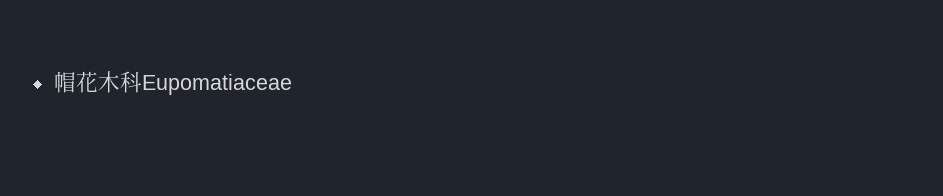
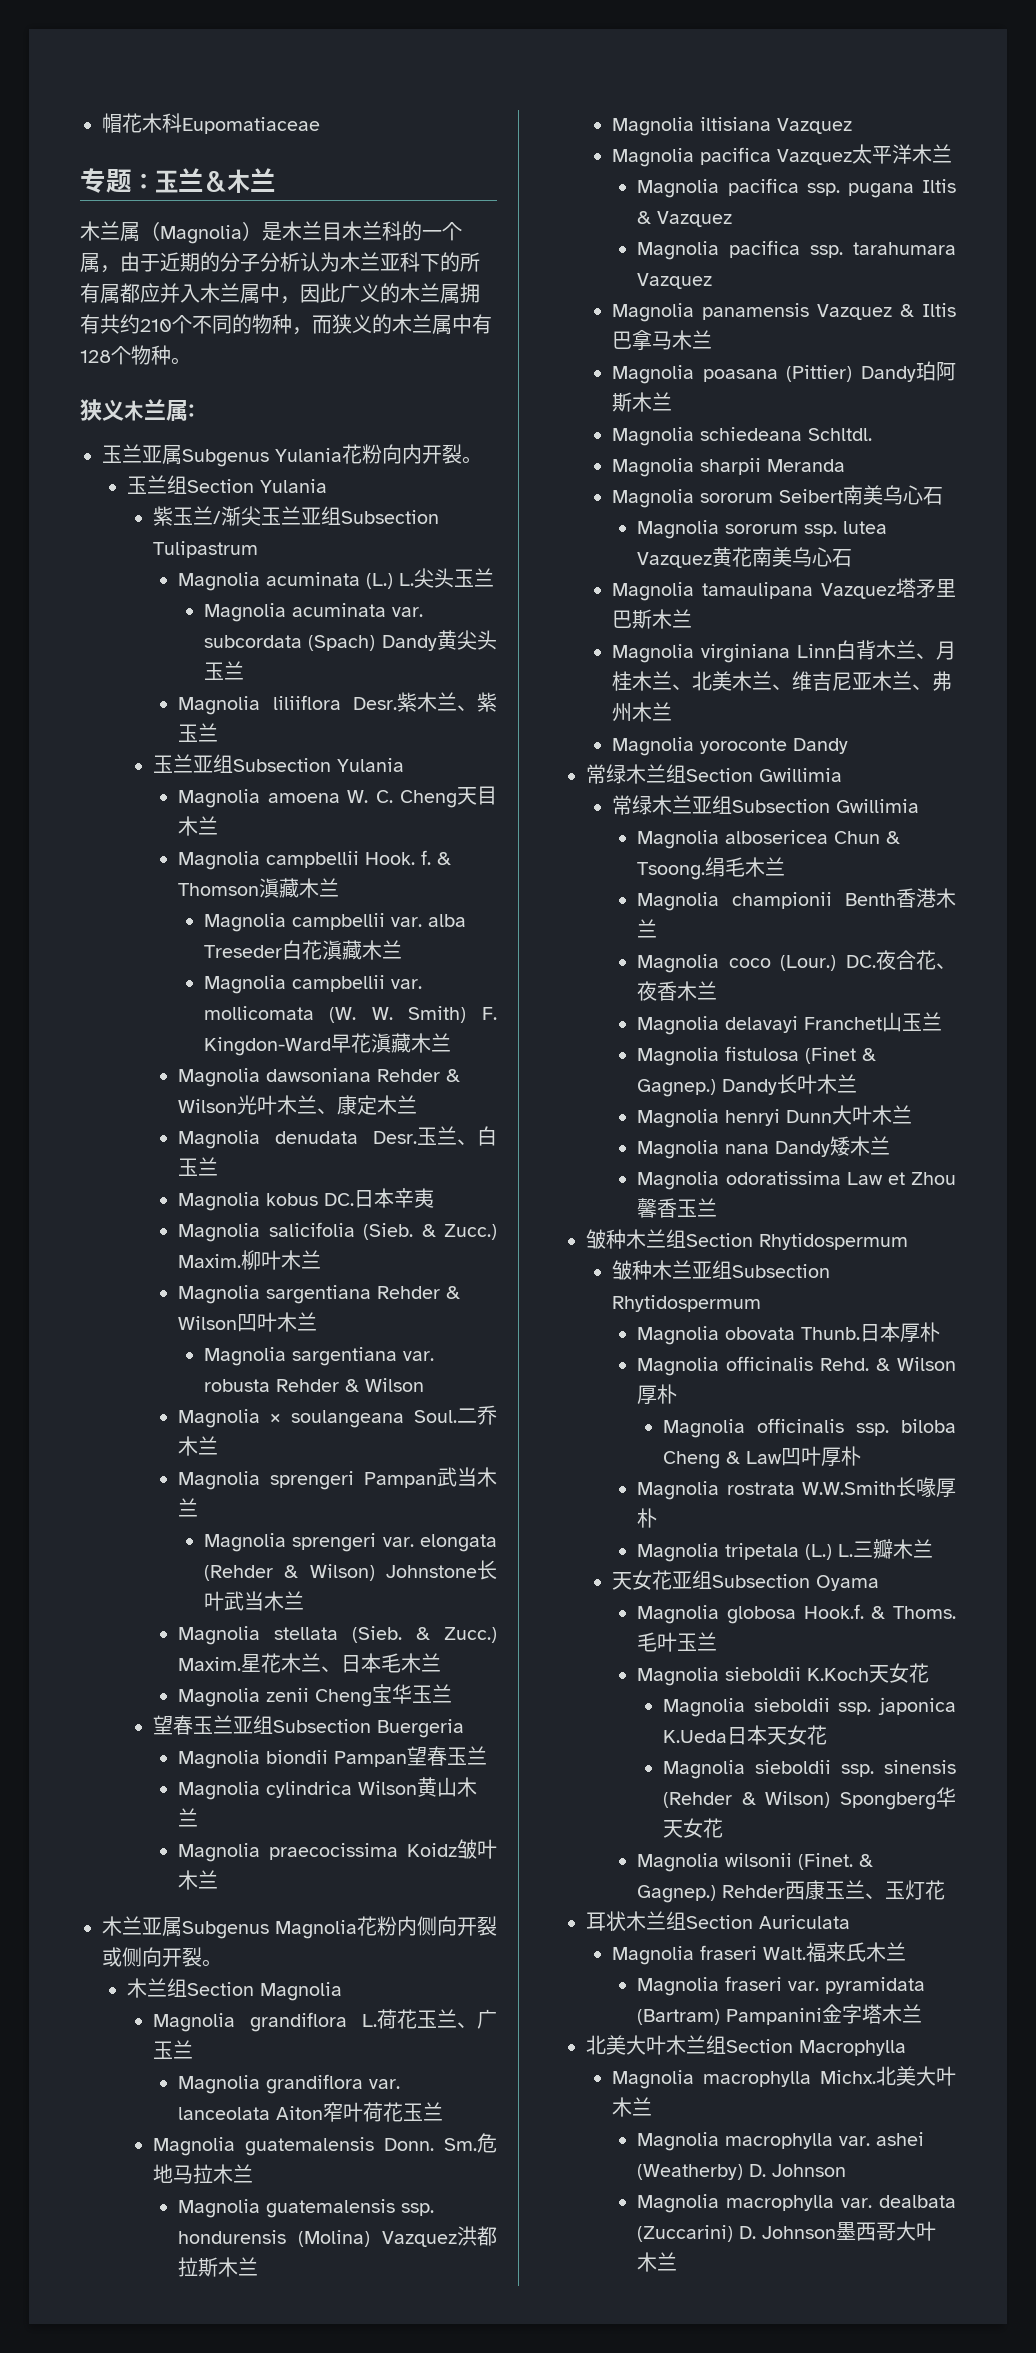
+ 专题：玉兰&木兰
+ 木兰属（Magnolia）是木兰目木兰科的一个属，由于近期的分子分析认为木兰亚科下的所有属都应并入木兰属中，因此广义的木兰属拥有共约210个不同的物种，而狭义的木兰属中有128个物种。
+ 狭义木兰属:
+ 玉兰亚属Subgenus Yulania花粉向内开裂。
+ 玉兰组Section Yulania
+ 紫玉兰/渐尖玉兰亚组Subsection Tulipastrum
+ Magnolia acuminata (L.) L.尖头玉兰
+ Magnolia acuminata var. subcordata (Spach) Dandy黄尖头玉兰
+ Magnolia liliiflora Desr.紫木兰、紫玉兰
+ 玉兰亚组Subsection Yulania
+ Magnolia amoena W. C. Cheng天目木兰
+ Magnolia campbellii Hook. f. & Thomson滇藏木兰
+ Magnolia campbellii var. alba Treseder白花滇藏木兰
+ Magnolia campbellii var. mollicomata (W. W. Smith) F. Kingdon-Ward早花滇藏木兰
+ Magnolia dawsoniana Rehder & Wilson光叶木兰、康定木兰
+ Magnolia denudata Desr.玉兰、白玉兰
+ Magnolia kobus DC.日本辛夷
+ Magnolia salicifolia (Sieb. & Zucc.) Maxim.柳叶木兰
+ Magnolia sargentiana Rehder & Wilson凹叶木兰
+ Magnolia sargentiana var. robusta Rehder & Wilson
+ Magnolia × soulangeana Soul.二乔木兰
+ Magnolia sprengeri Pampan武当木兰
+ Magnolia sprengeri var. elongata (Rehder & Wilson) Johnstone长叶武当木兰
+ Magnolia stellata (Sieb. & Zucc.) Maxim.星花木兰、日本毛木兰
+ Magnolia zenii Cheng宝华玉兰
+ 望春玉兰亚组Subsection Buergeria
+ Magnolia biondii Pampan望春玉兰
+ Magnolia cylindrica Wilson黄山木兰
+ Magnolia praecocissima Koidz皱叶木兰
+ 木兰亚属Subgenus Magnolia花粉内侧向开裂或侧向开裂。
+ 木兰组Section Magnolia
+ Magnolia grandiflora L.荷花玉兰、广玉兰
+ Magnolia grandiflora var. lanceolata Aiton窄叶荷花玉兰
+ Magnolia guatemalensis Donn. Sm.危地马拉木兰
+ Magnolia guatemalensis ssp. hondurensis (Molina) Vazquez洪都拉斯木兰
+ Magnolia iltisiana Vazquez
+ Magnolia pacifica Vazquez太平洋木兰
+ Magnolia pacifica ssp. pugana Iltis & Vazquez
+ Magnolia pacifica ssp. tarahumara Vazquez
+ Magnolia panamensis Vazquez & Iltis巴拿马木兰
+ Magnolia poasana (Pittier) Dandy珀阿斯木兰
+ Magnolia schiedeana Schltdl.
+ Magnolia sharpii Meranda
+ Magnolia sororum Seibert南美乌心石
+ Magnolia sororum ssp. lutea Vazquez黄花南美乌心石
+ Magnolia tamaulipana Vazquez塔矛里巴斯木兰
+ Magnolia virginiana Linn白背木兰、月桂木兰、北美木兰、维吉尼亚木兰、弗州木兰
+ Magnolia yoroconte Dandy
+ 常绿木兰组Section Gwillimia
+ 常绿木兰亚组Subsection Gwillimia
+ Magnolia albosericea Chun & Tsoong.绢毛木兰
+ Magnolia championii Benth香港木兰
+ Magnolia coco (Lour.) DC.夜合花、夜香木兰
+ Magnolia delavayi Franchet山玉兰
+ Magnolia fistulosa (Finet & Gagnep.) Dandy长叶木兰
+ Magnolia henryi Dunn大叶木兰
+ Magnolia nana Dandy矮木兰
+ Magnolia odoratissima Law et Zhou馨香玉兰
+ 皱种木兰组Section Rhytidospermum
+ 皱种木兰亚组Subsection Rhytidospermum
+ Magnolia obovata Thunb.日本厚朴
+ Magnolia officinalis Rehd. & Wilson厚朴
+ Magnolia officinalis ssp. biloba Cheng & Law凹叶厚朴
+ Magnolia rostrata W.W.Smith长喙厚朴
+ Magnolia tripetala (L.) L.三瓣木兰
+ 天女花亚组Subsection Oyama
+ Magnolia globosa Hook.f. & Thoms.毛叶玉兰
+ Magnolia sieboldii K.Koch天女花
+ Magnolia sieboldii ssp. japonica K.Ueda日本天女花
+ Magnolia sieboldii ssp. sinensis (Rehder & Wilson) Spongberg华天女花
+ Magnolia wilsonii (Finet. & Gagnep.) Rehder西康玉兰、玉灯花
+ 耳状木兰组Section Auriculata
+ Magnolia fraseri Walt.福来氏木兰
+ Magnolia fraseri var. pyramidata (Bartram) Pampanini金字塔木兰
+ 北美大叶木兰组Section Macrophylla
+ Magnolia macrophylla Michx.北美大叶木兰
+ Magnolia macrophylla var. ashei (Weatherby) D. Johnson
+ Magnolia macrophylla var. dealbata (Zuccarini) D. Johnson墨西哥大叶木兰

